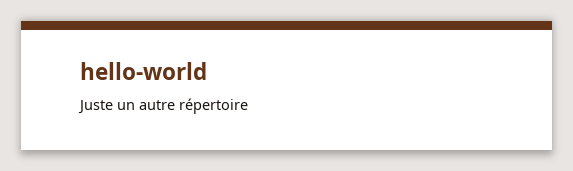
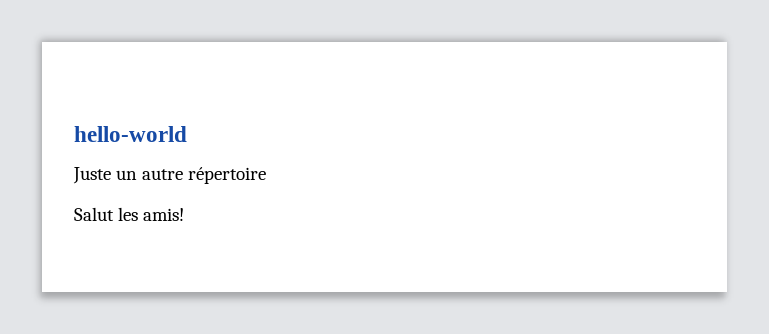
+ Salut les amis!

